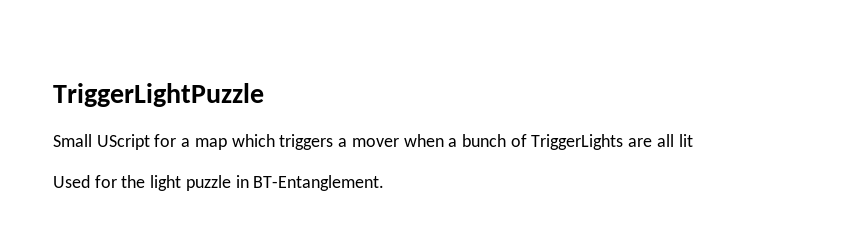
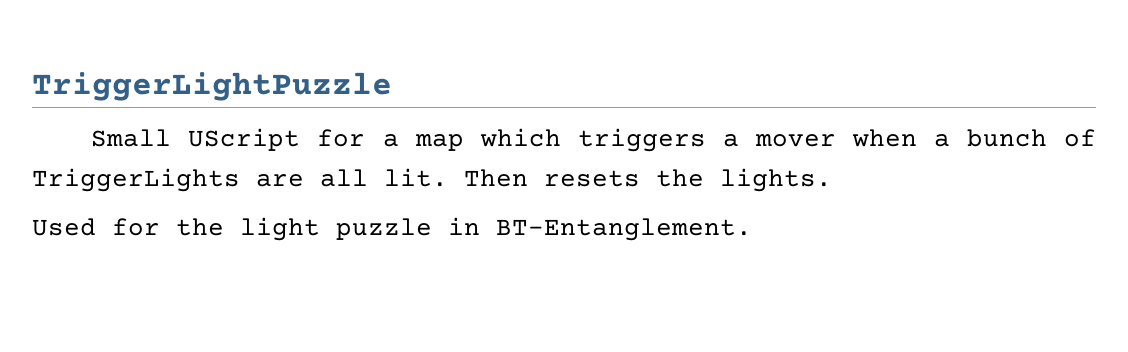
- Small UScript for a map which triggers a mover when a bunch of TriggerLights are all lit
+ Small UScript for a map which triggers a mover when a bunch of TriggerLights are all lit. Then resets the lights.

